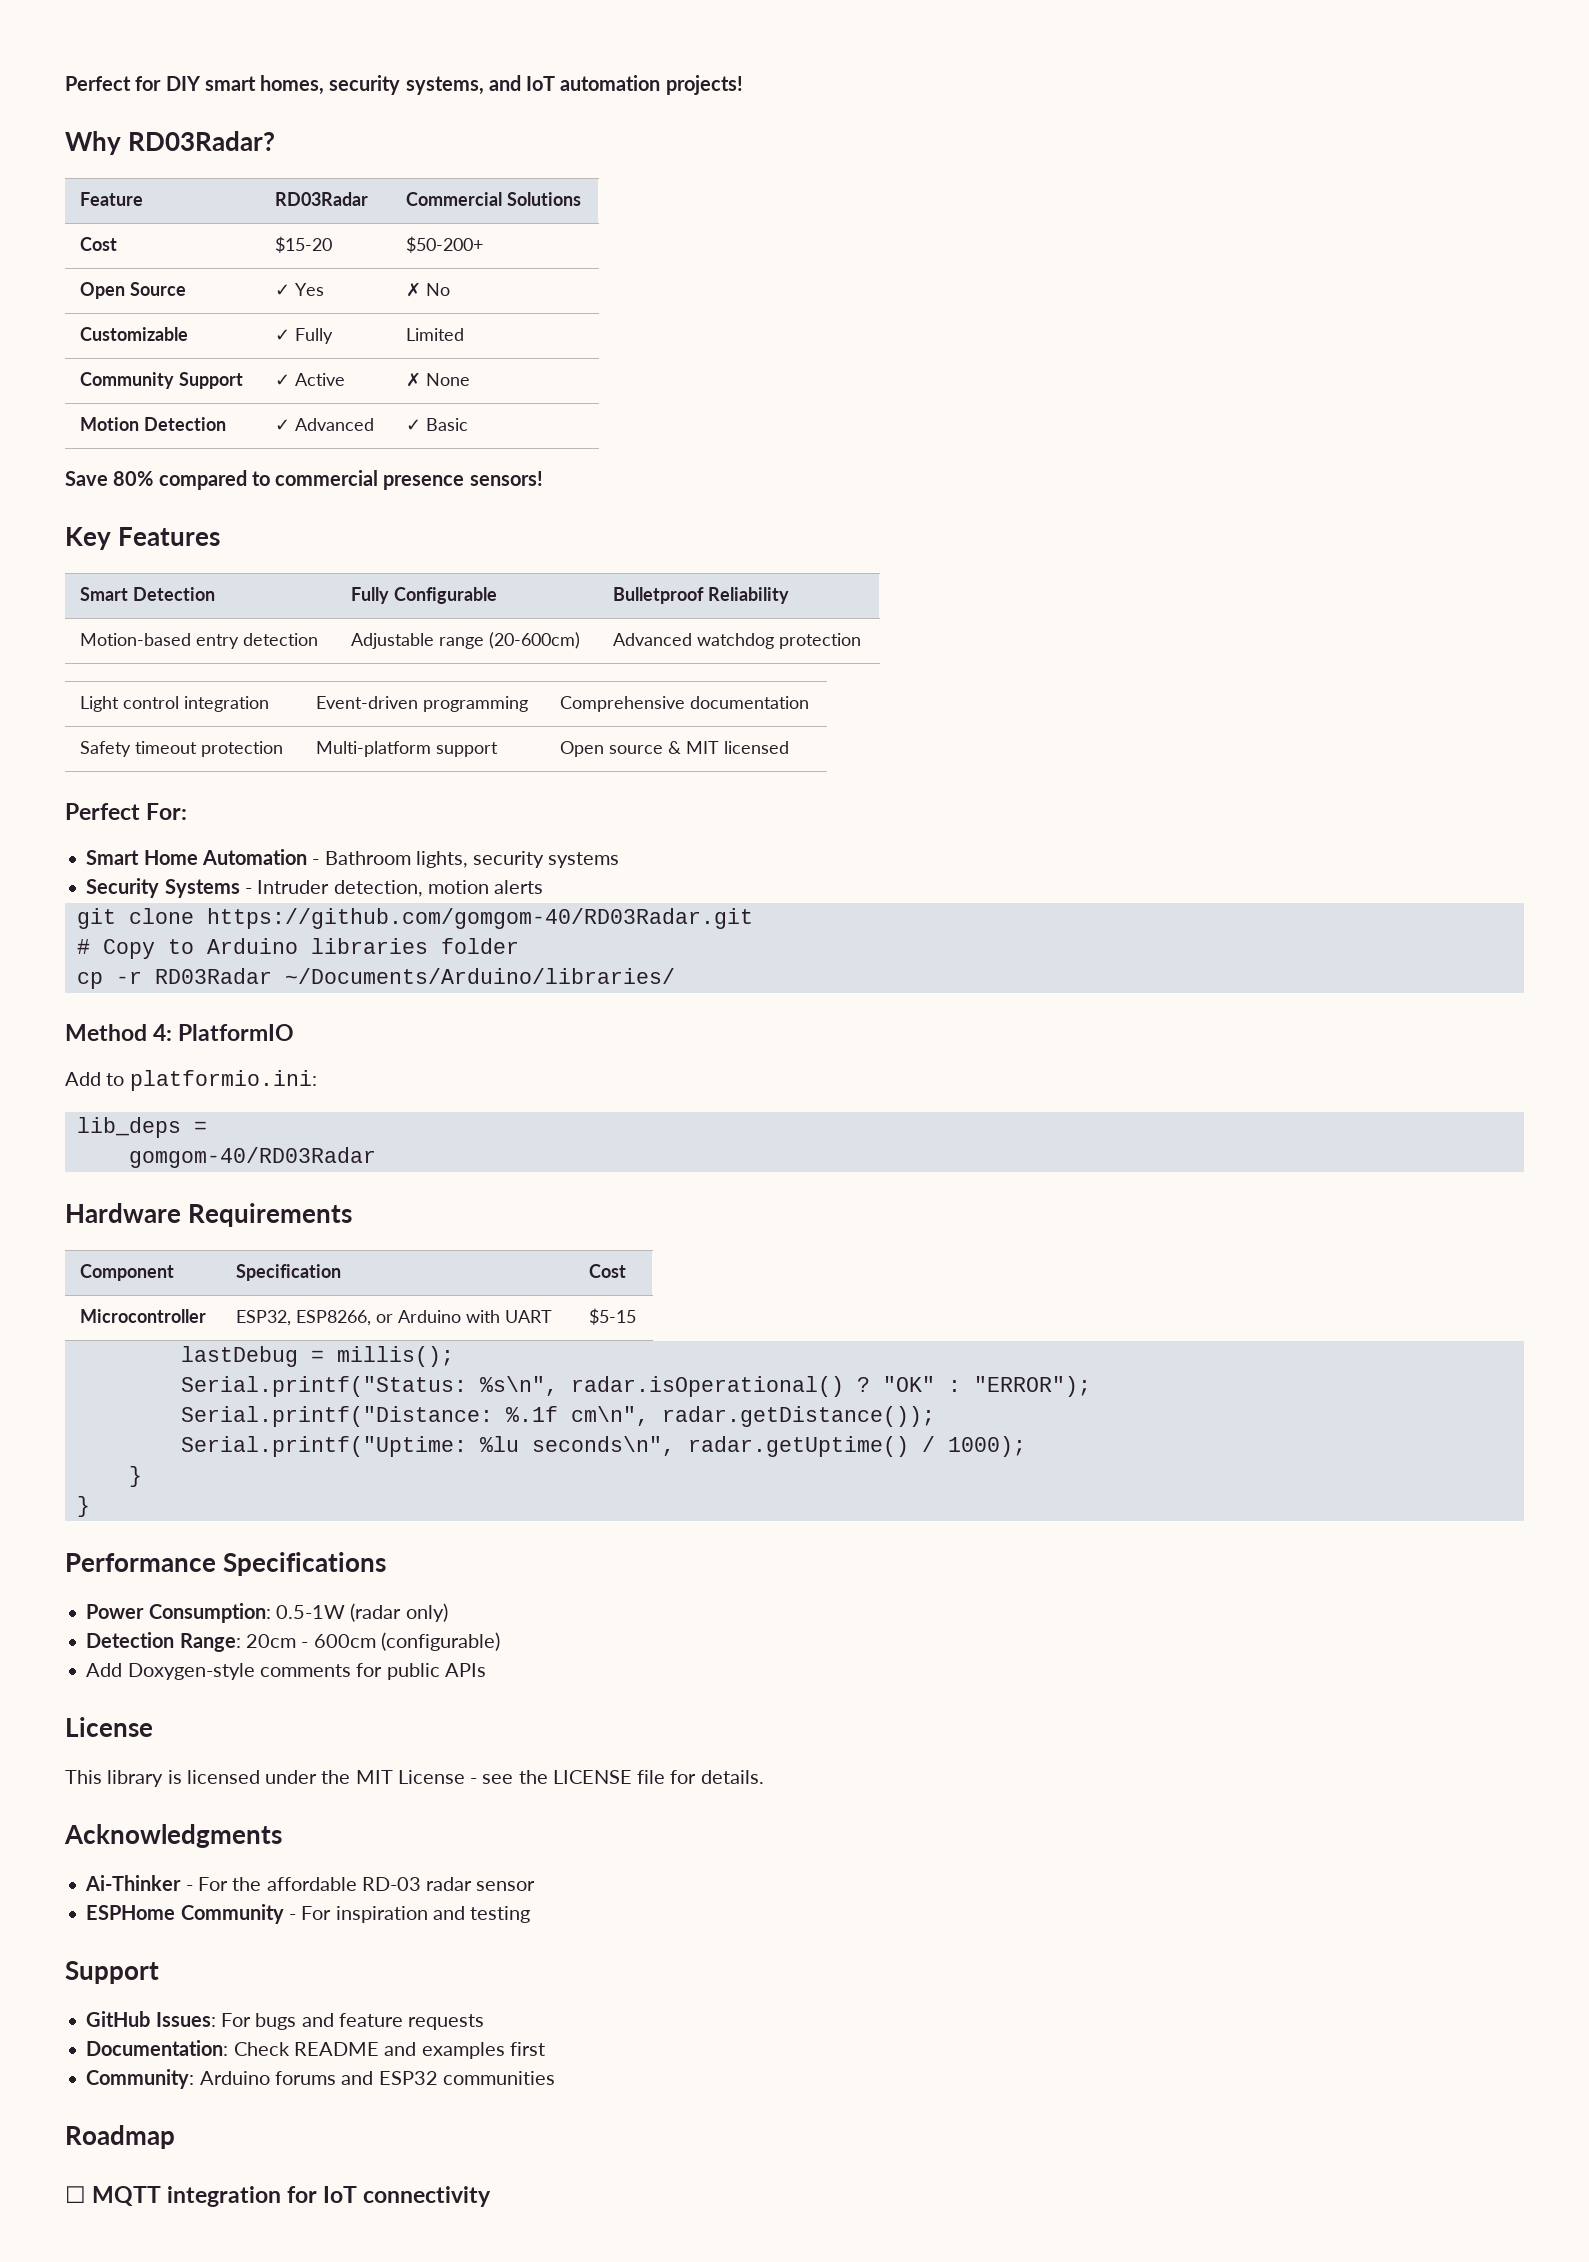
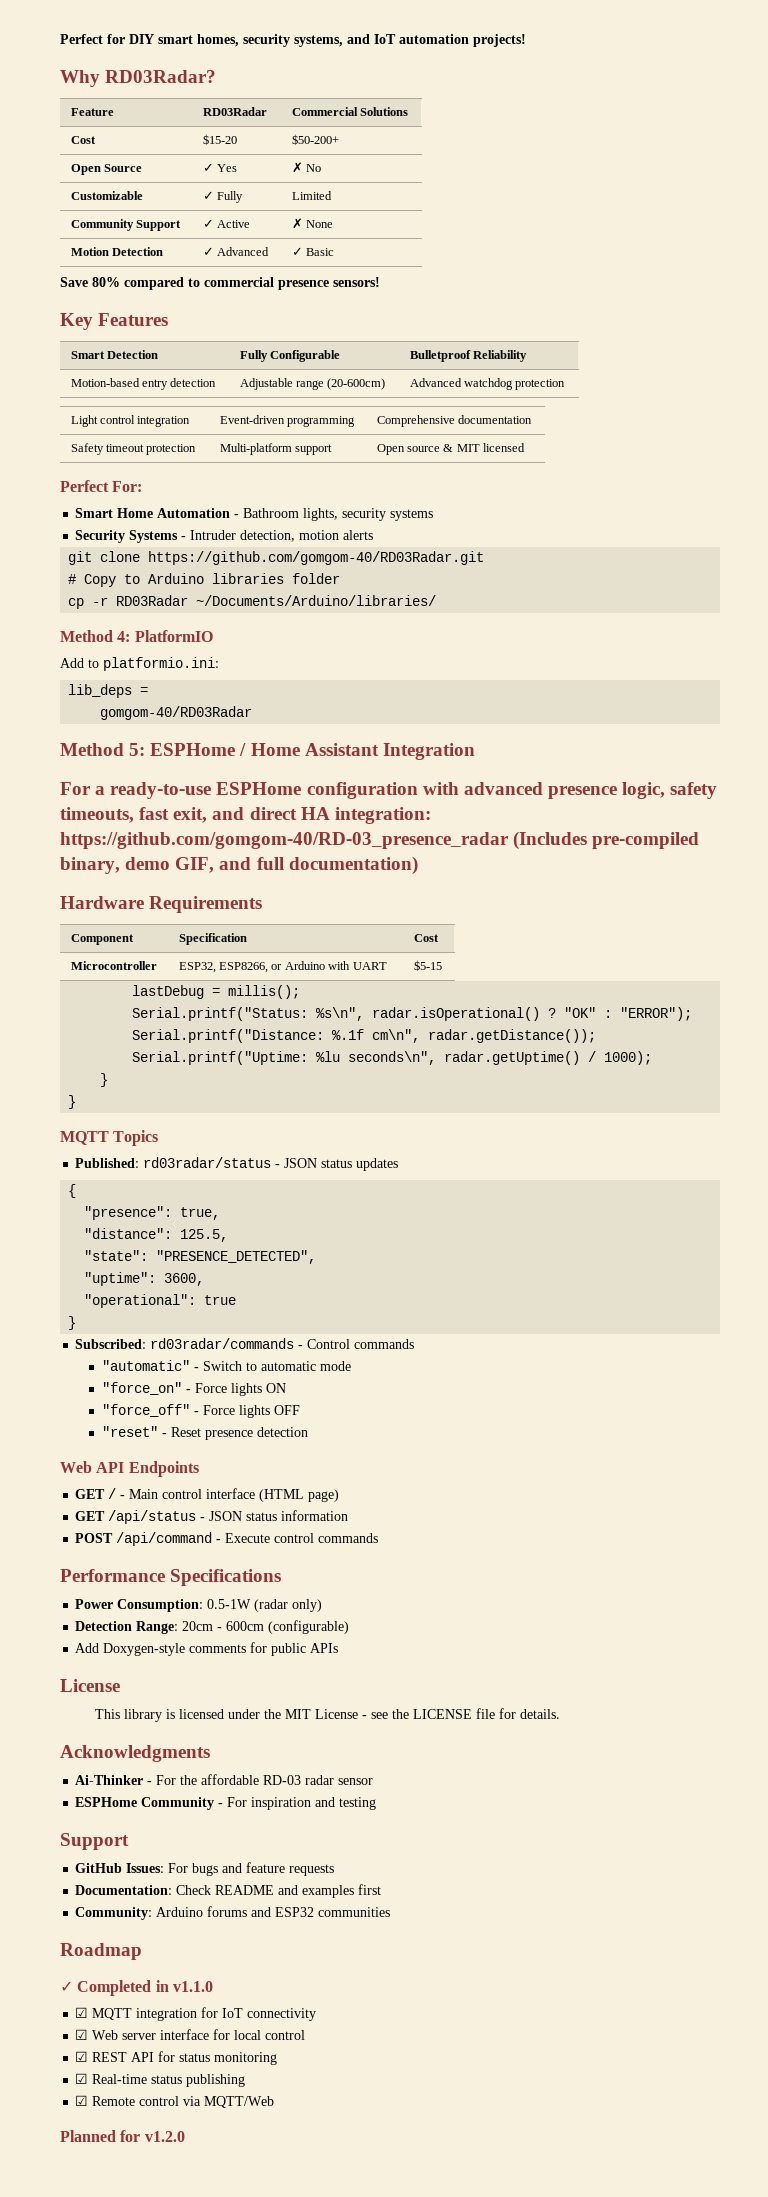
+ Method 5: ESPHome / Home Assistant Integration
+ For a ready-to-use ESPHome configuration with advanced presence logic, safety timeouts, fast exit, and direct HA integration: https://github.com/gomgom-40/RD-03_presence_radar (Includes pre-compiled binary, demo GIF, and full documentation)
+ MQTT Topics
+ Published: rd03radar/status - JSON status updates
+ {
+ "presence": true,
+ "distance": 125.5,
+ "state": "PRESENCE_DETECTED",
+ "uptime": 3600,
+ "operational": true
+ }
+ Subscribed: rd03radar/commands - Control commands
+ "automatic" - Switch to automatic mode
+ "force_on" - Force lights ON
+ "force_off" - Force lights OFF
+ "reset" - Reset presence detection
+ Web API Endpoints
+ GET / - Main control interface (HTML page)
+ GET /api/status - JSON status information
+ POST /api/command - Execute control commands
- ☐ MQTT integration for IoT connectivity
+ ✓ Completed in v1.1.0
+ ☑ MQTT integration for IoT connectivity
+ ☑ Web server interface for local control
+ ☑ REST API for status monitoring
+ ☑ Real-time status publishing
+ ☑ Remote control via MQTT/Web
+ Planned for v1.2.0

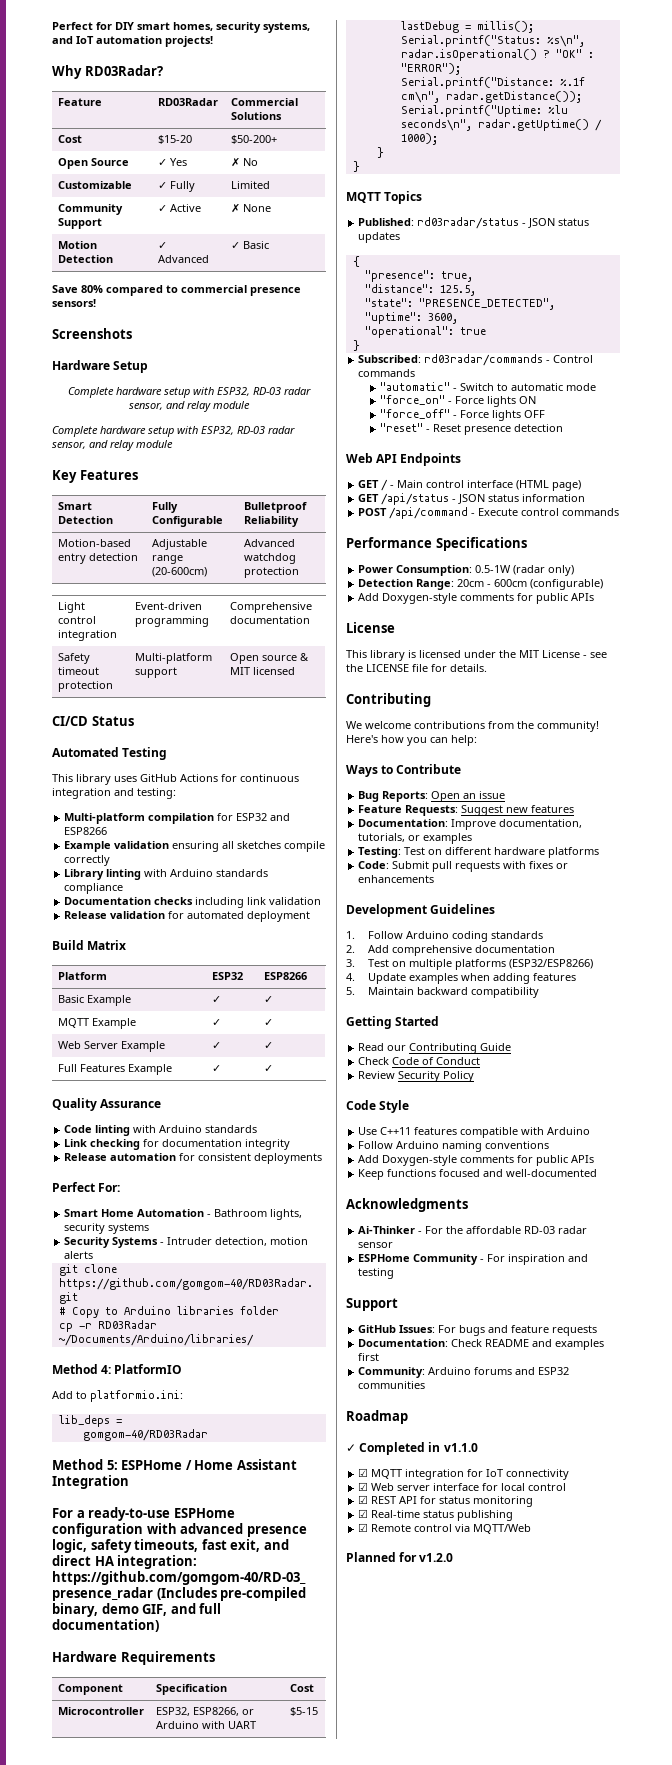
+ Screenshots
+ Hardware Setup
+ Complete hardware setup with ESP32, RD-03 radar sensor, and relay module
+ Complete hardware setup with ESP32, RD-03 radar sensor, and relay module
+ CI/CD Status
+ Automated Testing
+ This library uses GitHub Actions for continuous integration and testing:
+ Multi-platform compilation for ESP32 and ESP8266
+ Example validation ensuring all sketches compile correctly
+ Library linting with Arduino standards compliance
+ Documentation checks including link validation
+ Release validation for automated deployment
+ Build Matrix
+ Platform | ESP32 | ESP8266
+ Basic Example | ✓ | ✓
+ MQTT Example | ✓ | ✓
+ Web Server Example | ✓ | ✓
+ Full Features Example | ✓ | ✓
+ Quality Assurance
+ Code linting with Arduino standards
+ Link checking for documentation integrity
+ Release automation for consistent deployments
  This library is licensed under the MIT License - see the LICENSE file for details.
+ Contributing
+ We welcome contributions from the community! Here's how you can help:
+ Ways to Contribute
+ Bug Reports: Open an issue
+ Feature Requests: Suggest new features
+ Documentation: Improve documentation, tutorials, or examples
+ Testing: Test on different hardware platforms
+ Code: Submit pull requests with fixes or enhancements
+ Development Guidelines
+ 1. Follow Arduino coding standards
+ 2. Add comprehensive documentation
+ 3. Test on multiple platforms (ESP32/ESP8266)
+ 4. Update examples when adding features
+ 5. Maintain backward compatibility
+ Getting Started
+ Read our Contributing Guide
+ Check Code of Conduct
+ Review Security Policy
+ Code Style
+ Use C++11 features compatible with Arduino
+ Follow Arduino naming conventions
+ Add Doxygen-style comments for public APIs
+ Keep functions focused and well-documented

